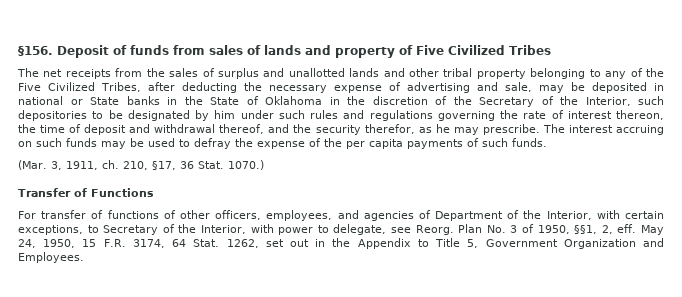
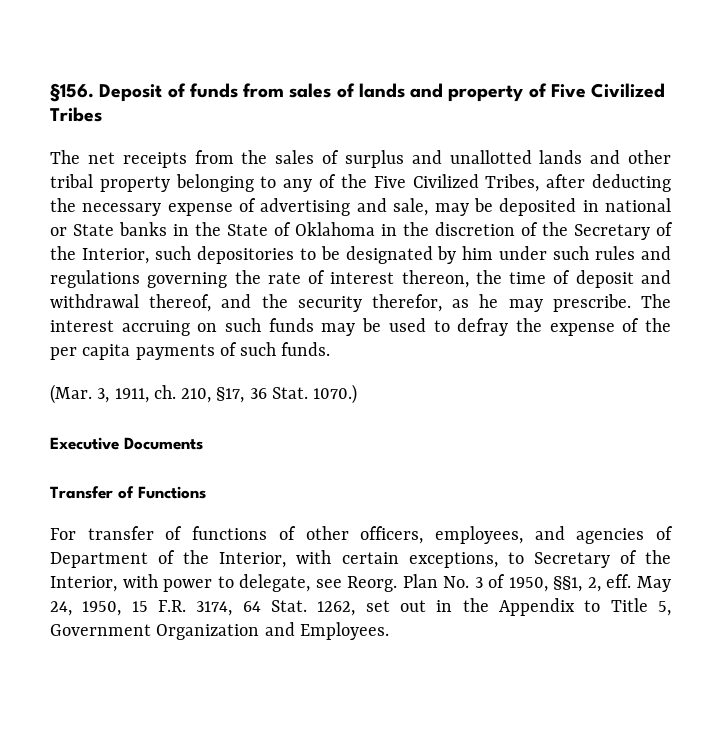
+ Executive Documents

